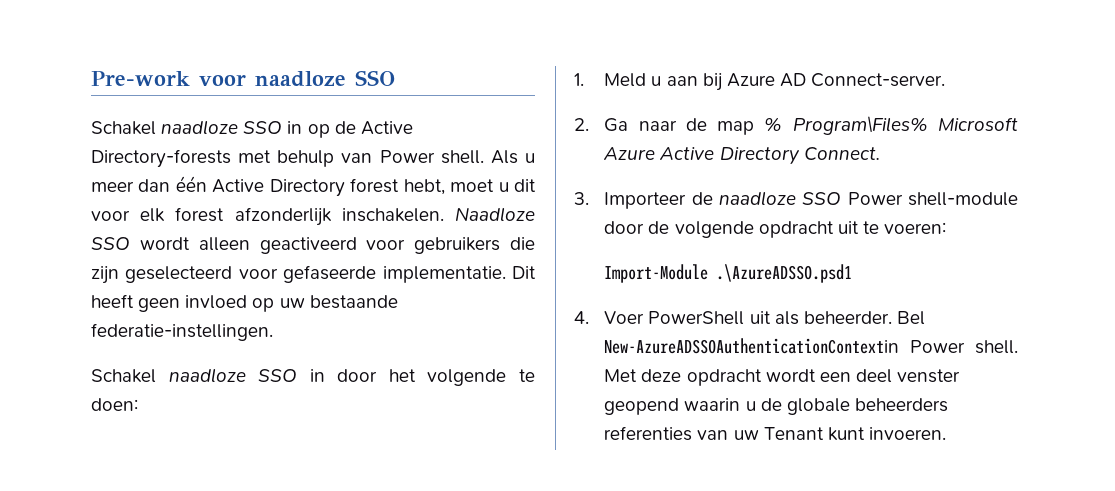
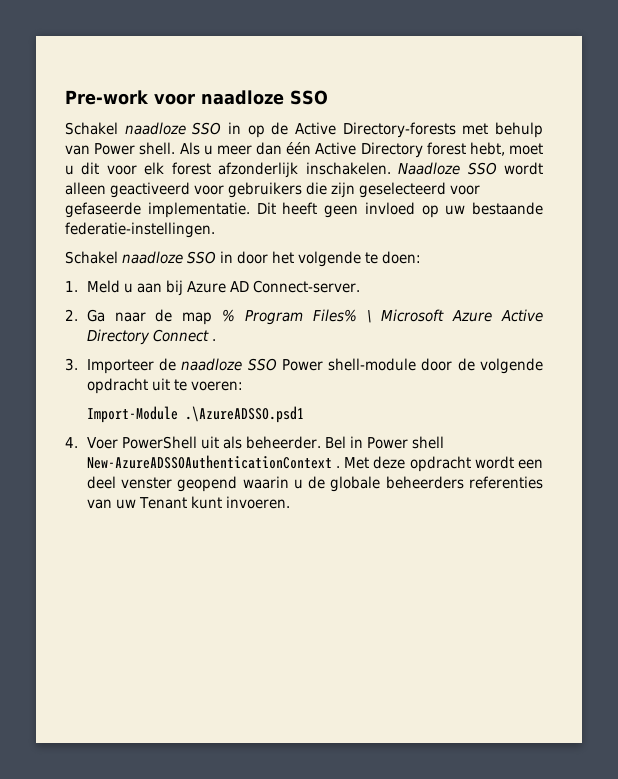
- 2. Ga naar de map % Program\Files% Microsoft Azure Active Directory Connect.
+ 2. Ga naar de map % Program Files% \ Microsoft Azure Active Directory Connect .
- Bel New-AzureADSSOAuthenticationContextin Power shell.
+ Bel in Power shell New-AzureADSSOAuthenticationContext .

